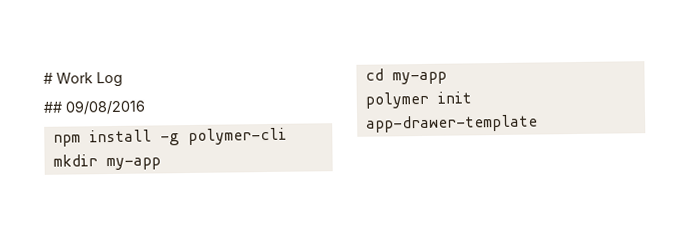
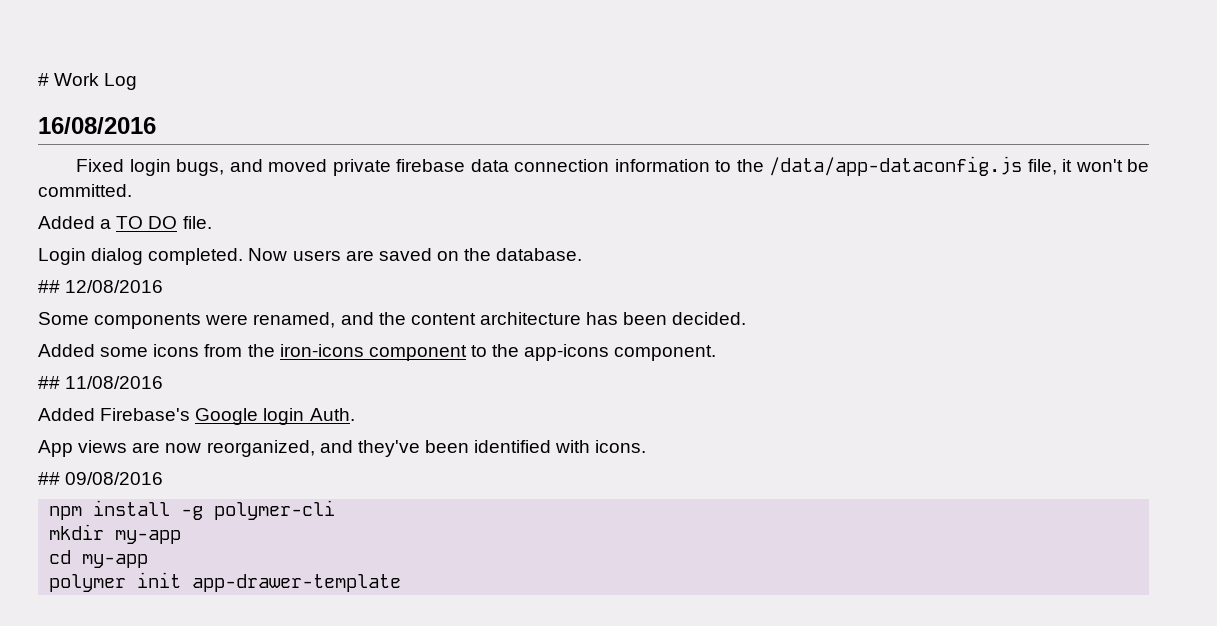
+ 16/08/2016
+ Fixed login bugs, and moved private firebase data connection information to the /data/app-dataconfig.js file, it won't be committed.
+ Added a TO DO file.
+ Login dialog completed. Now users are saved on the database.
+ ## 12/08/2016
+ Some components were renamed, and the content architecture has been decided.
+ Added some icons from the iron-icons component to the app-icons component.
+ ## 11/08/2016
+ Added Firebase's Google login Auth.
+ App views are now reorganized, and they've been identified with icons.

